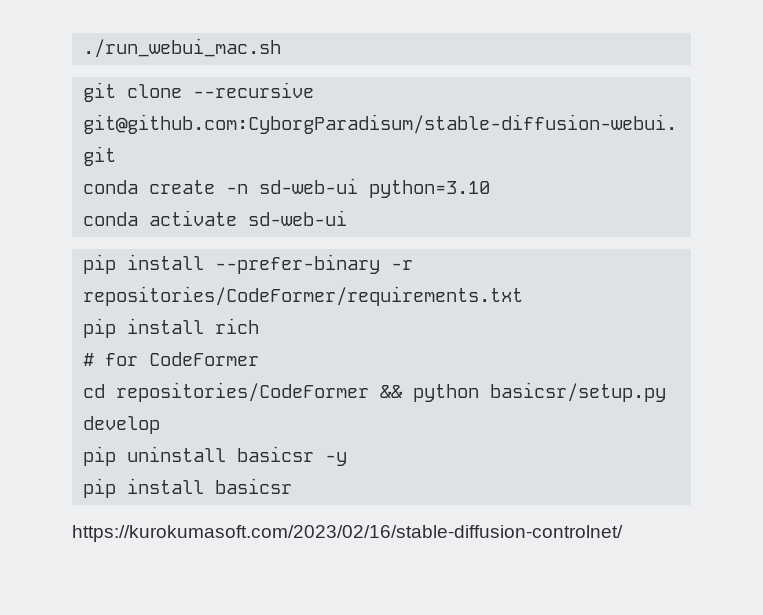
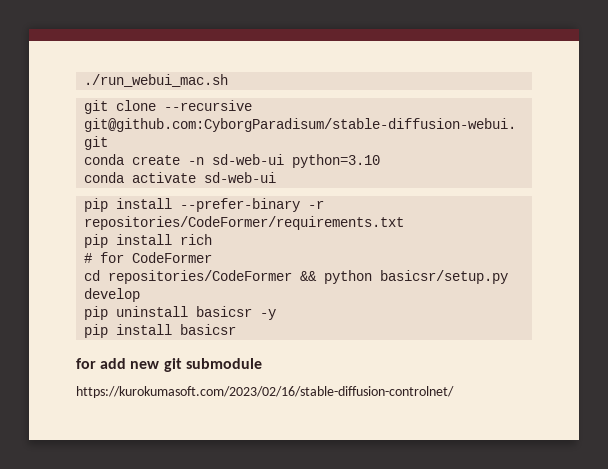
+ for add new git submodule

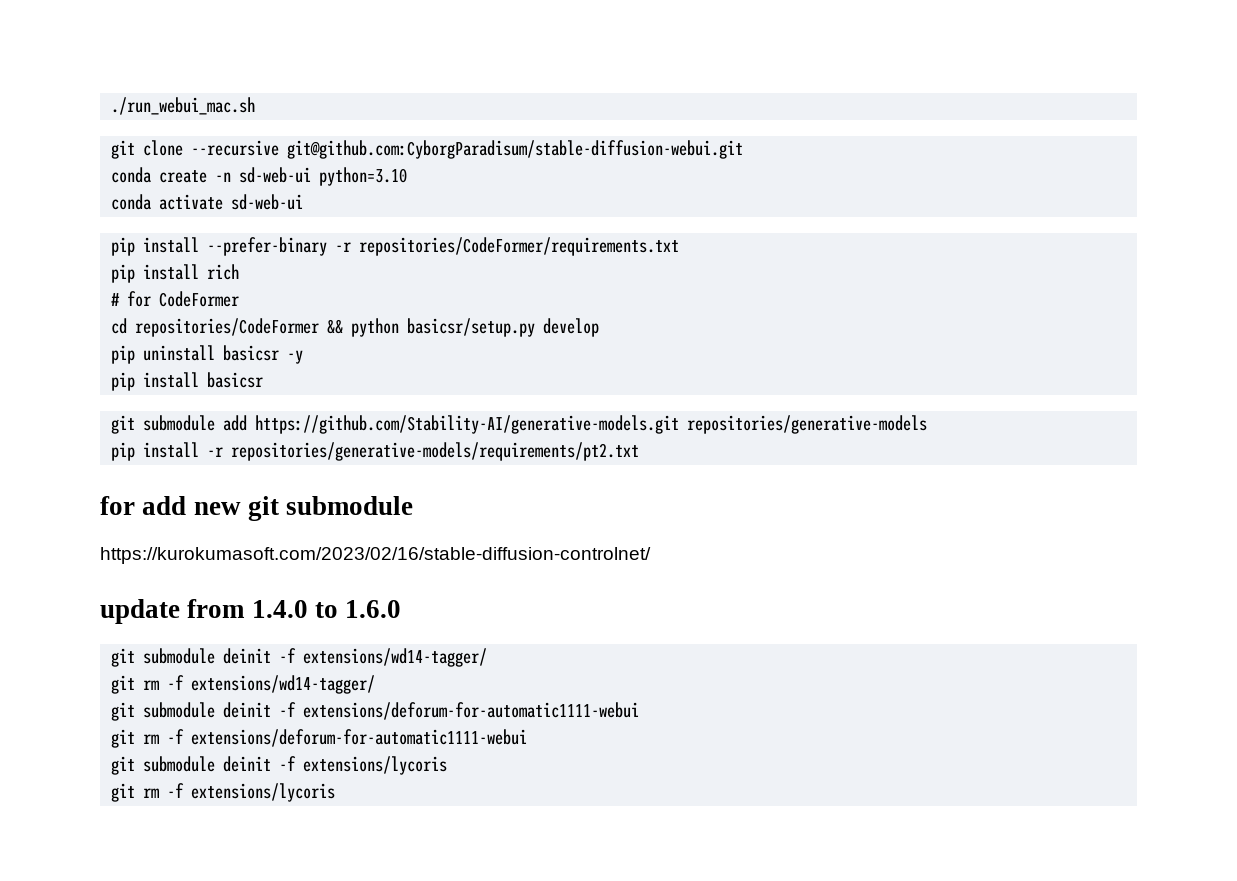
+ git submodule add https://github.com/Stability-AI/generative-models.git repositories/generative-models
+ pip install -r repositories/generative-models/requirements/pt2.txt
+ update from 1.4.0 to 1.6.0
+ git submodule deinit -f extensions/wd14-tagger/
+ git rm -f extensions/wd14-tagger/
+ git submodule deinit -f extensions/deforum-for-automatic1111-webui
+ git rm -f extensions/deforum-for-automatic1111-webui
+ git submodule deinit -f extensions/lycoris
+ git rm -f extensions/lycoris

